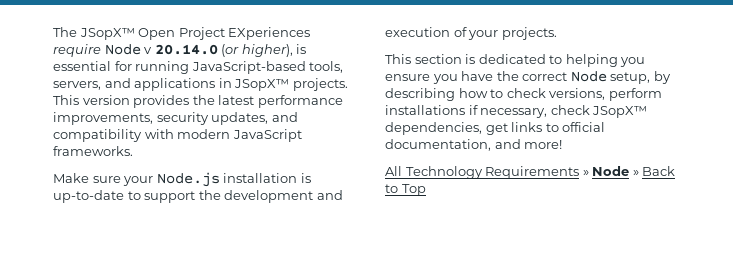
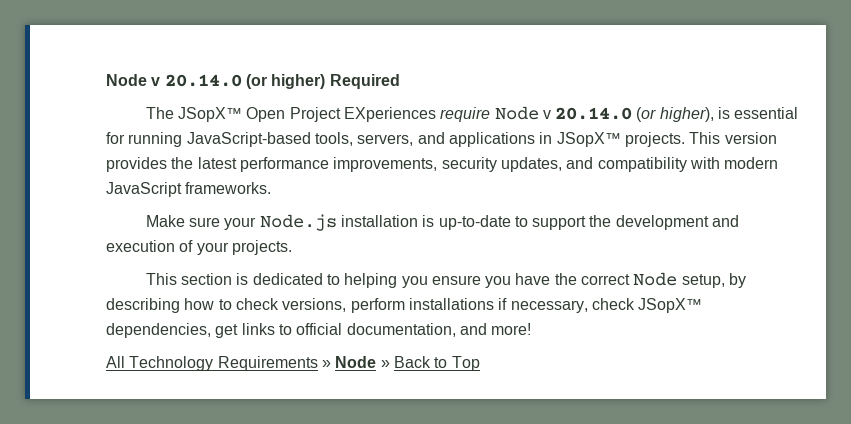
+ Node v 20.14.0 (or higher) Required

